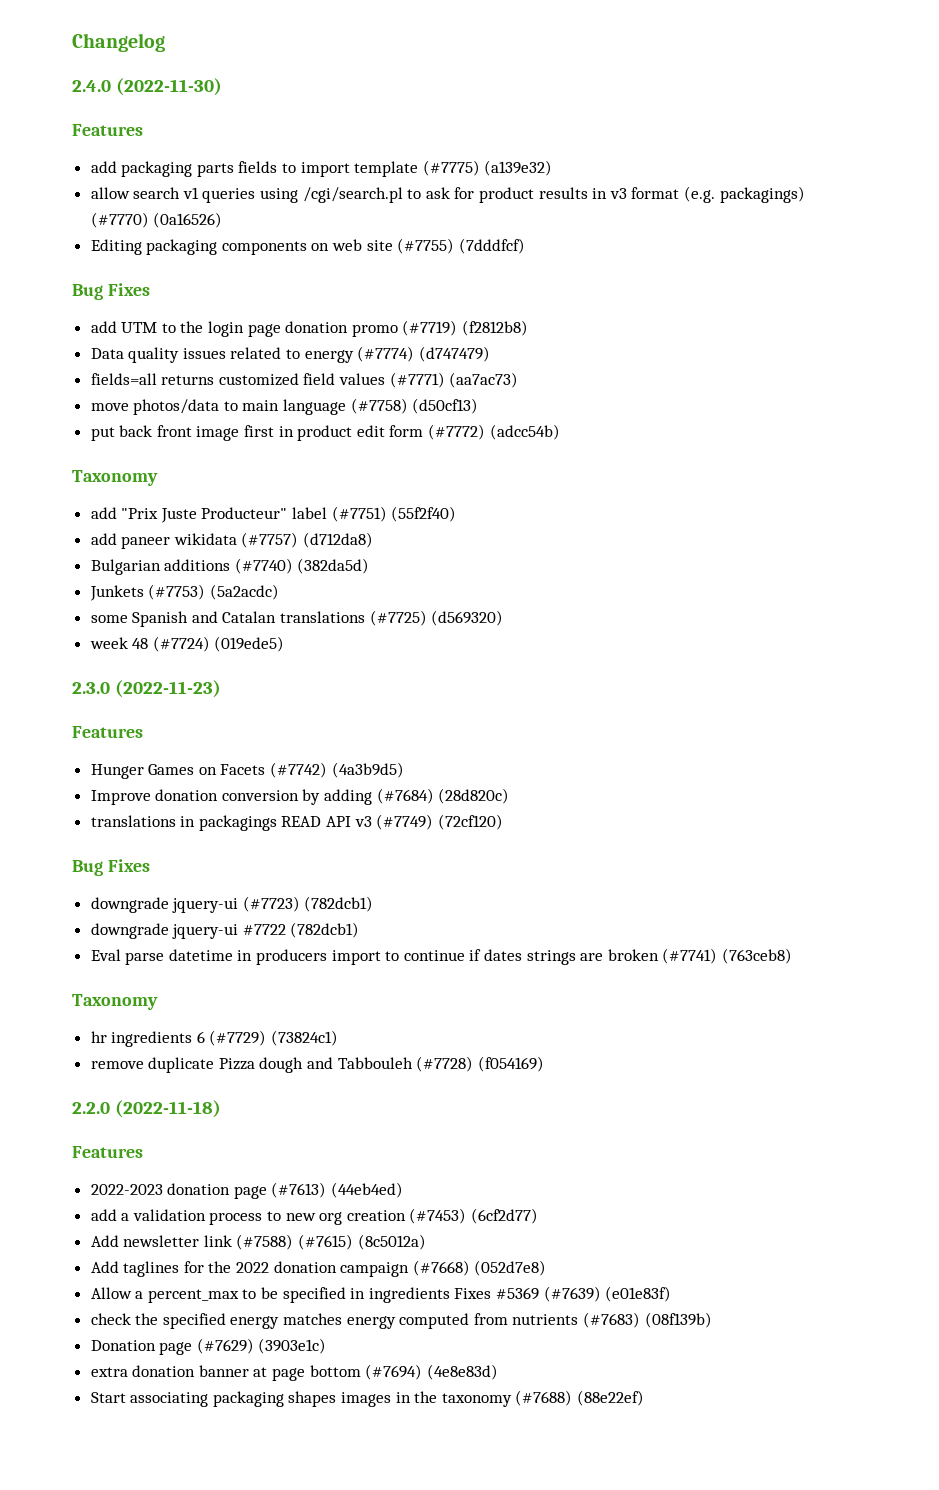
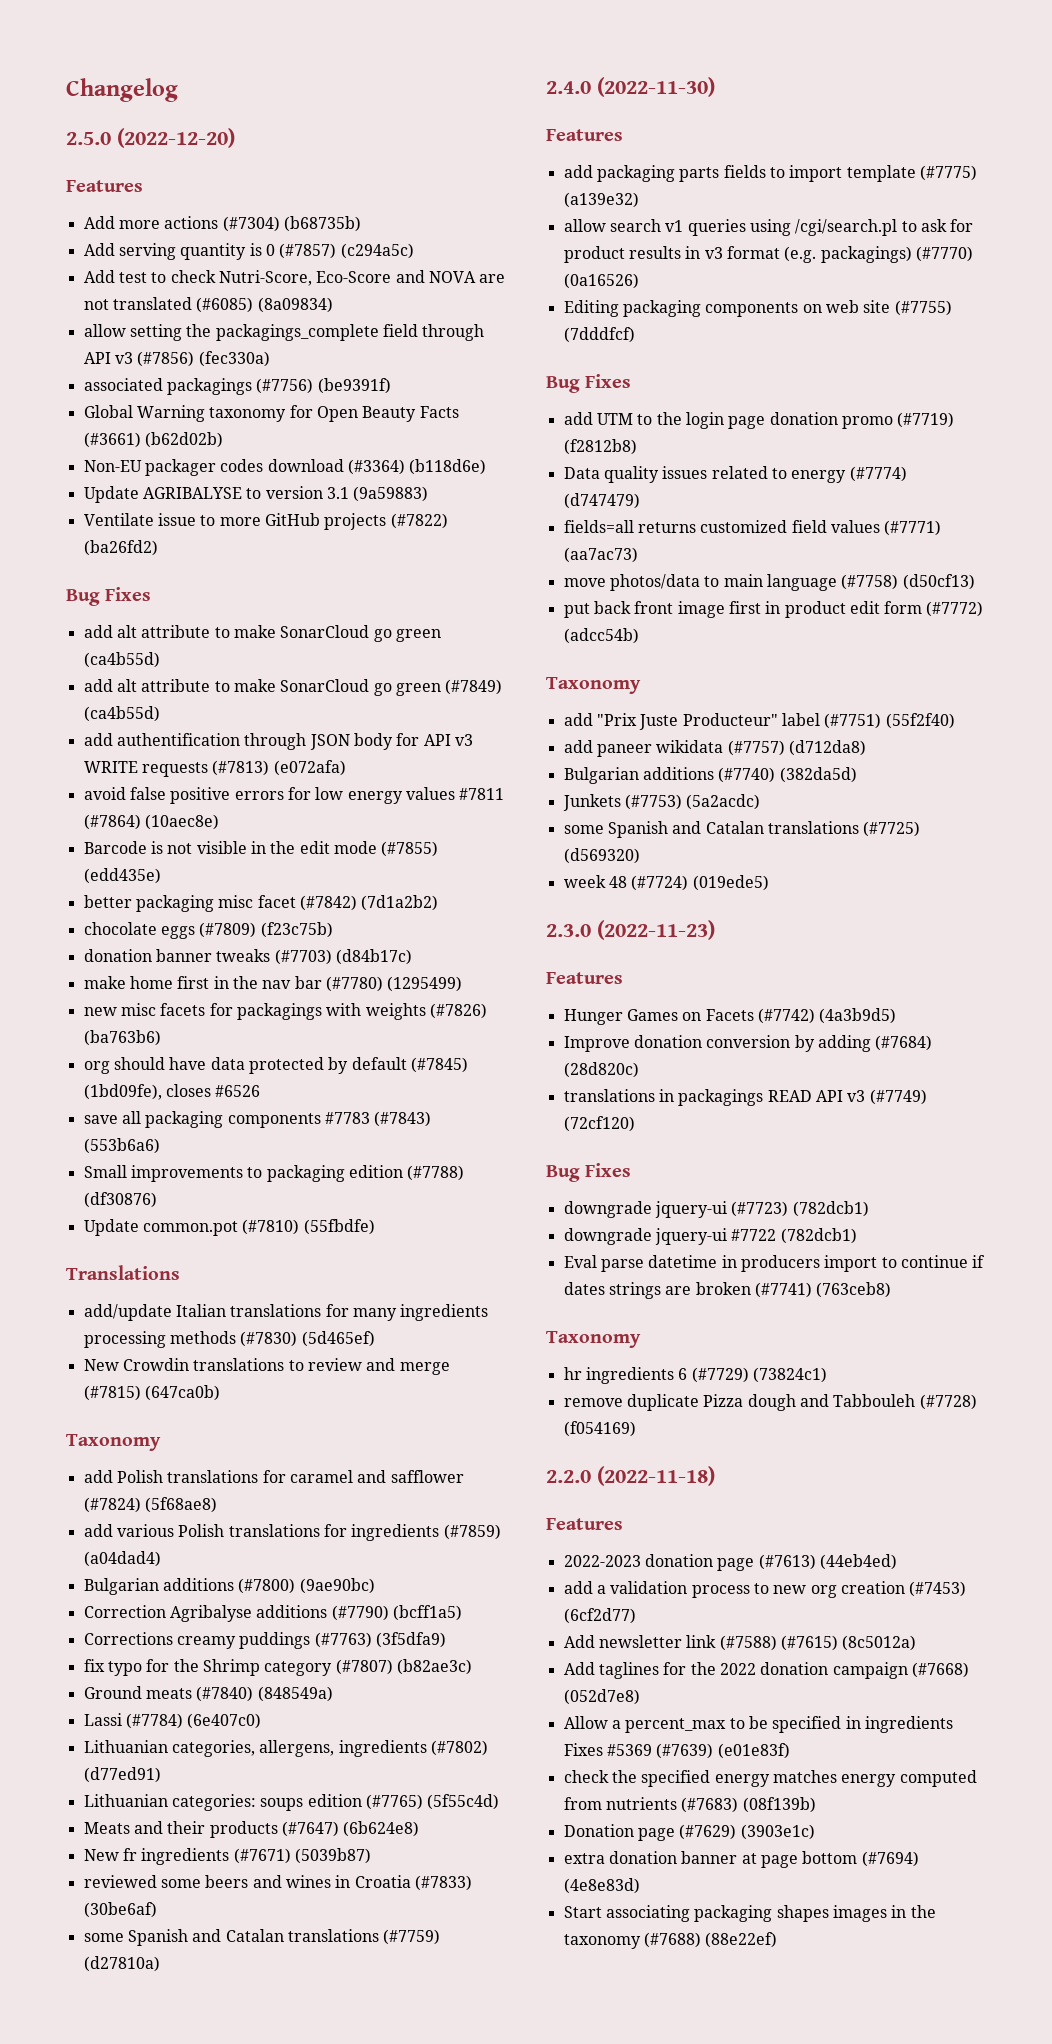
+ 2.5.0 (2022-12-20)
+ Features
+ Add more actions (#7304) (b68735b)
+ Add serving quantity is 0 (#7857) (c294a5c)
+ Add test to check Nutri-Score, Eco-Score and NOVA are not translated (#6085) (8a09834)
+ allow setting the packagings_complete field through API v3 (#7856) (fec330a)
+ associated packagings (#7756) (be9391f)
+ Global Warning taxonomy for Open Beauty Facts (#3661) (b62d02b)
+ Non-EU packager codes download (#3364) (b118d6e)
+ Update AGRIBALYSE to version 3.1 (9a59883)
+ Ventilate issue to more GitHub projects (#7822) (ba26fd2)
+ Bug Fixes
+ add alt attribute to make SonarCloud go green (ca4b55d)
+ add alt attribute to make SonarCloud go green (#7849) (ca4b55d)
+ add authentification through JSON body for API v3 WRITE requests (#7813) (e072afa)
+ avoid false positive errors for low energy values #7811 (#7864) (10aec8e)
+ Barcode is not visible in the edit mode (#7855) (edd435e)
+ better packaging misc facet (#7842) (7d1a2b2)
+ chocolate eggs (#7809) (f23c75b)
+ donation banner tweaks (#7703) (d84b17c)
+ make home first in the nav bar (#7780) (1295499)
+ new misc facets for packagings with weights (#7826) (ba763b6)
+ org should have data protected by default (#7845) (1bd09fe), closes #6526
+ save all packaging components #7783 (#7843) (553b6a6)
+ Small improvements to packaging edition (#7788) (df30876)
+ Update common.pot (#7810) (55fbdfe)
+ Translations
+ add/update Italian translations for many ingredients processing methods (#7830) (5d465ef)
+ New Crowdin translations to review and merge (#7815) (647ca0b)
+ Taxonomy
+ add Polish translations for caramel and safflower (#7824) (5f68ae8)
+ add various Polish translations for ingredients (#7859) (a04dad4)
+ Bulgarian additions (#7800) (9ae90bc)
+ Correction Agribalyse additions (#7790) (bcff1a5)
+ Corrections creamy puddings (#7763) (3f5dfa9)
+ fix typo for the Shrimp category (#7807) (b82ae3c)
+ Ground meats (#7840) (848549a)
+ Lassi (#7784) (6e407c0)
+ Lithuanian categories, allergens, ingredients (#7802) (d77ed91)
+ Lithuanian categories: soups edition (#7765) (5f55c4d)
+ Meats and their products (#7647) (6b624e8)
+ New fr ingredients (#7671) (5039b87)
+ reviewed some beers and wines in Croatia (#7833) (30be6af)
+ some Spanish and Catalan translations (#7759) (d27810a)

